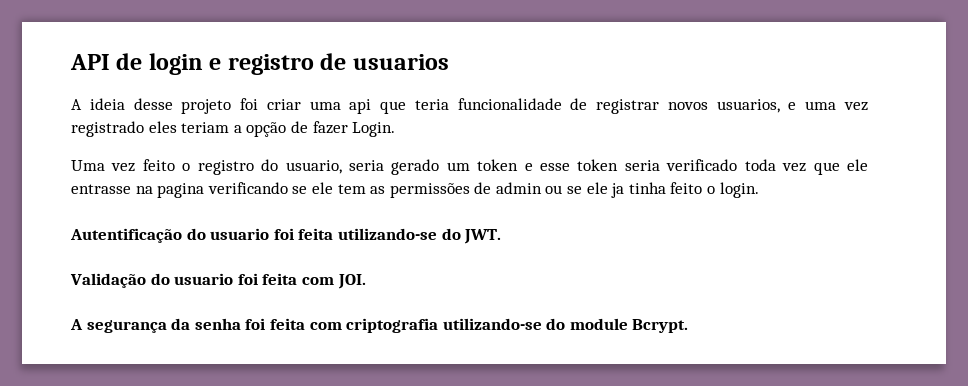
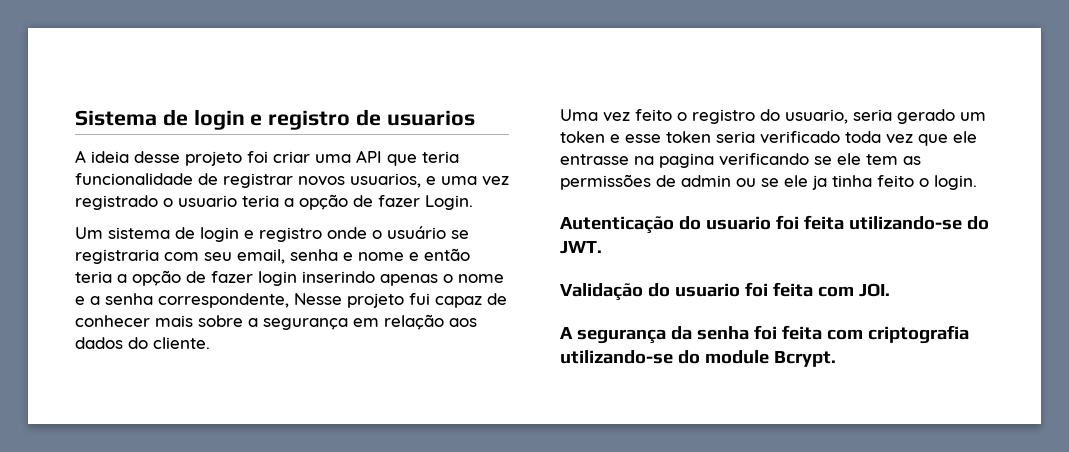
- API de login e registro de usuarios
+ Sistema de login e registro de usuarios
- A ideia desse projeto foi criar uma api que teria funcionalidade de registrar novos usuarios, e uma vez registrado eles teriam a opção de fazer Login.
+ A ideia desse projeto foi criar uma API que teria funcionalidade de registrar novos usuarios, e uma vez registrado o usuario teria a opção de fazer Login.
+ Um sistema de login e registro onde o usuário se registraria com seu email, senha e nome e então teria a opção de fazer login inserindo apenas o nome e a senha correspondente, Nesse projeto fui capaz de conhecer mais sobre a segurança em relação aos dados do cliente.
- Autentificação do usuario foi feita utilizando-se do JWT.
+ Autenticação do usuario foi feita utilizando-se do JWT.

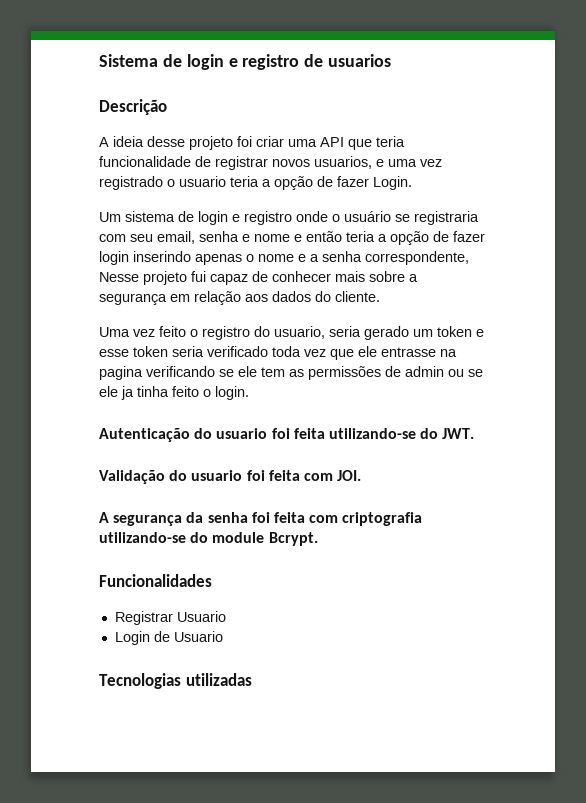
+ Descrição
+ Funcionalidades
+ Registrar Usuario
+ Login de Usuario
+ Tecnologias utilizadas

